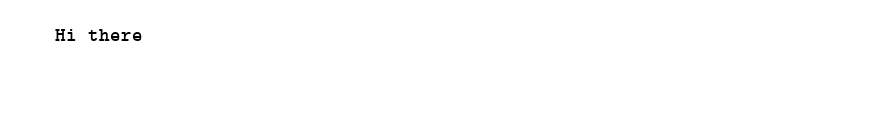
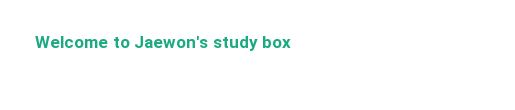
- Hi there
+ Welcome to Jaewon's study box

